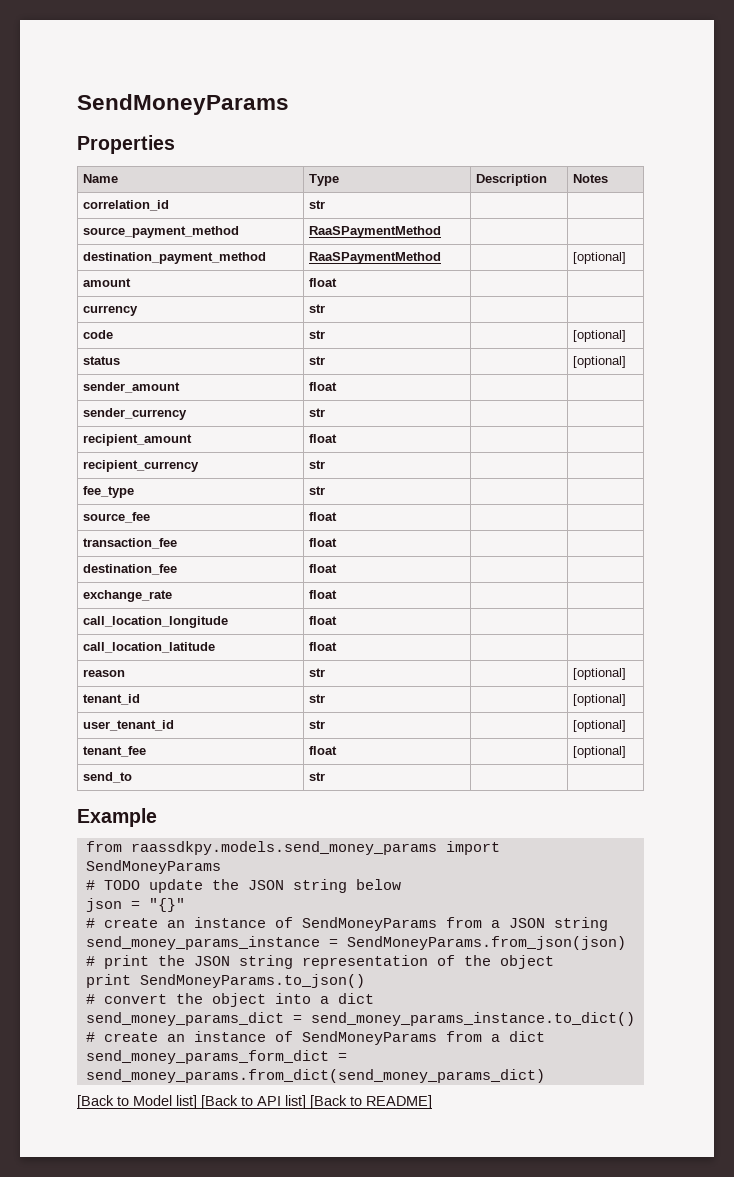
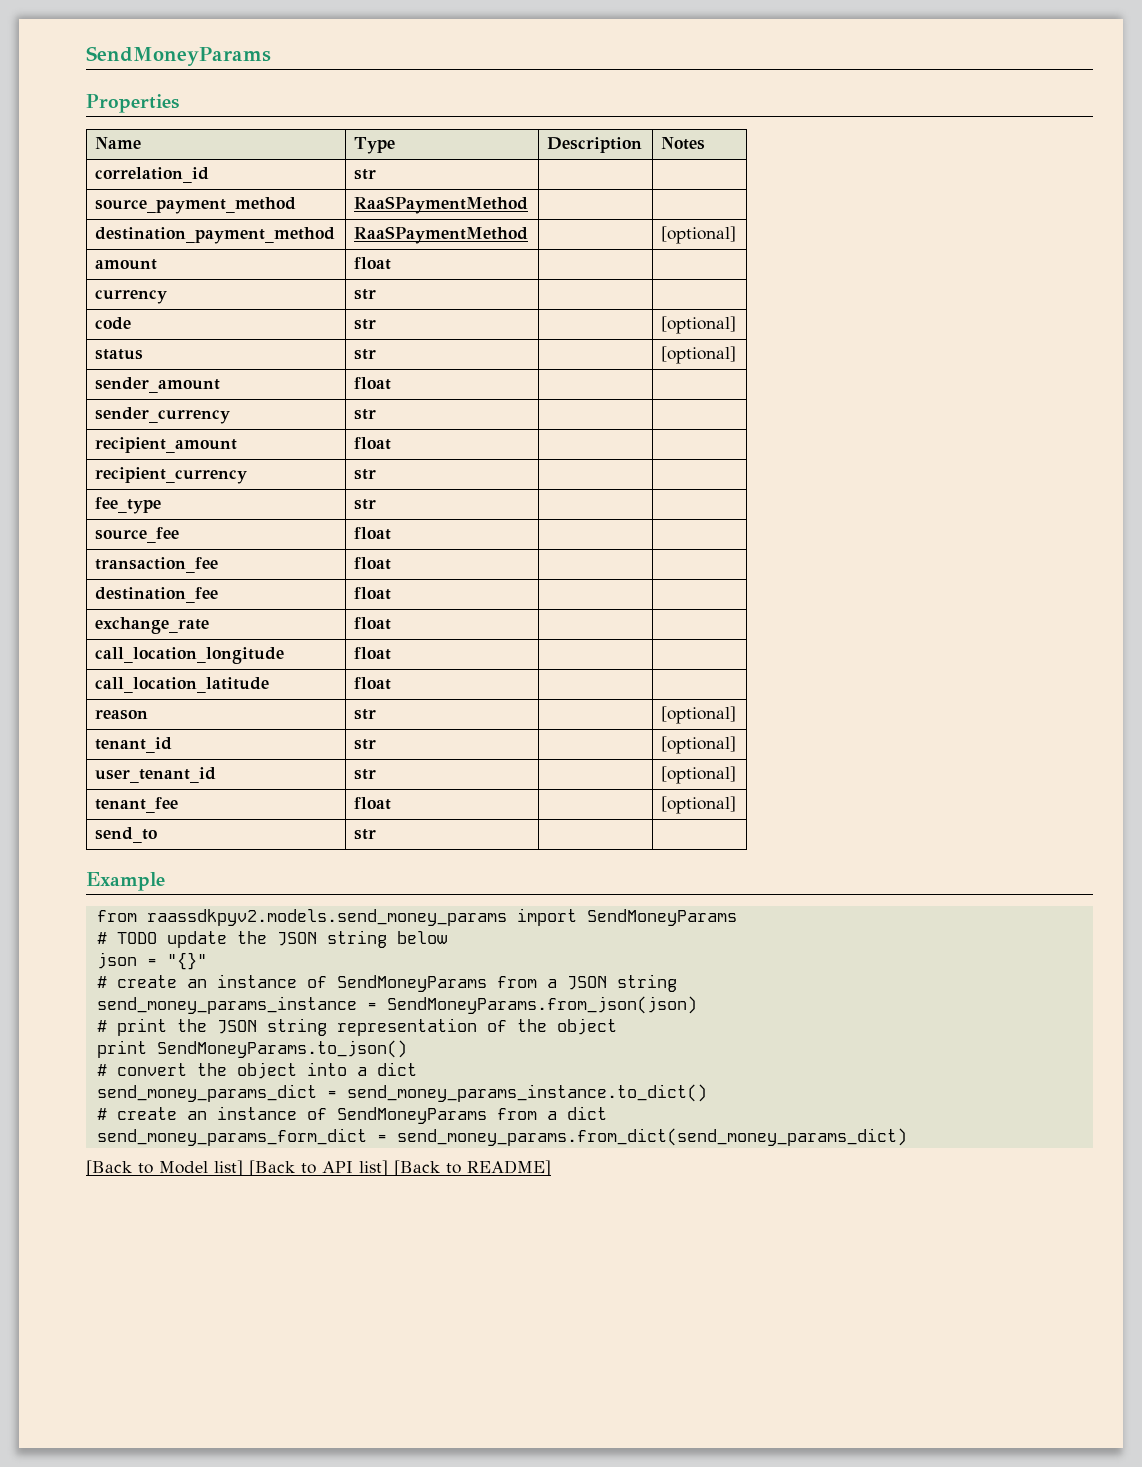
- from raassdkpy.models.send_money_params import SendMoneyParams
+ from raassdkpyv2.models.send_money_params import SendMoneyParams

